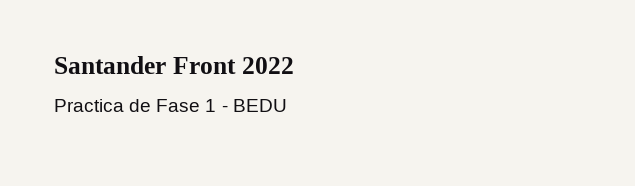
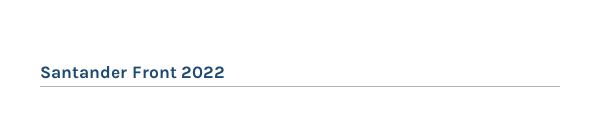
- Practica de Fase 1 - BEDU

